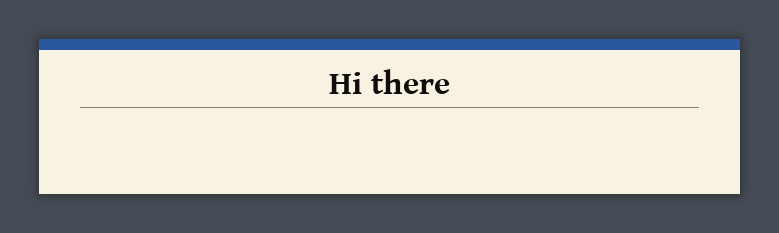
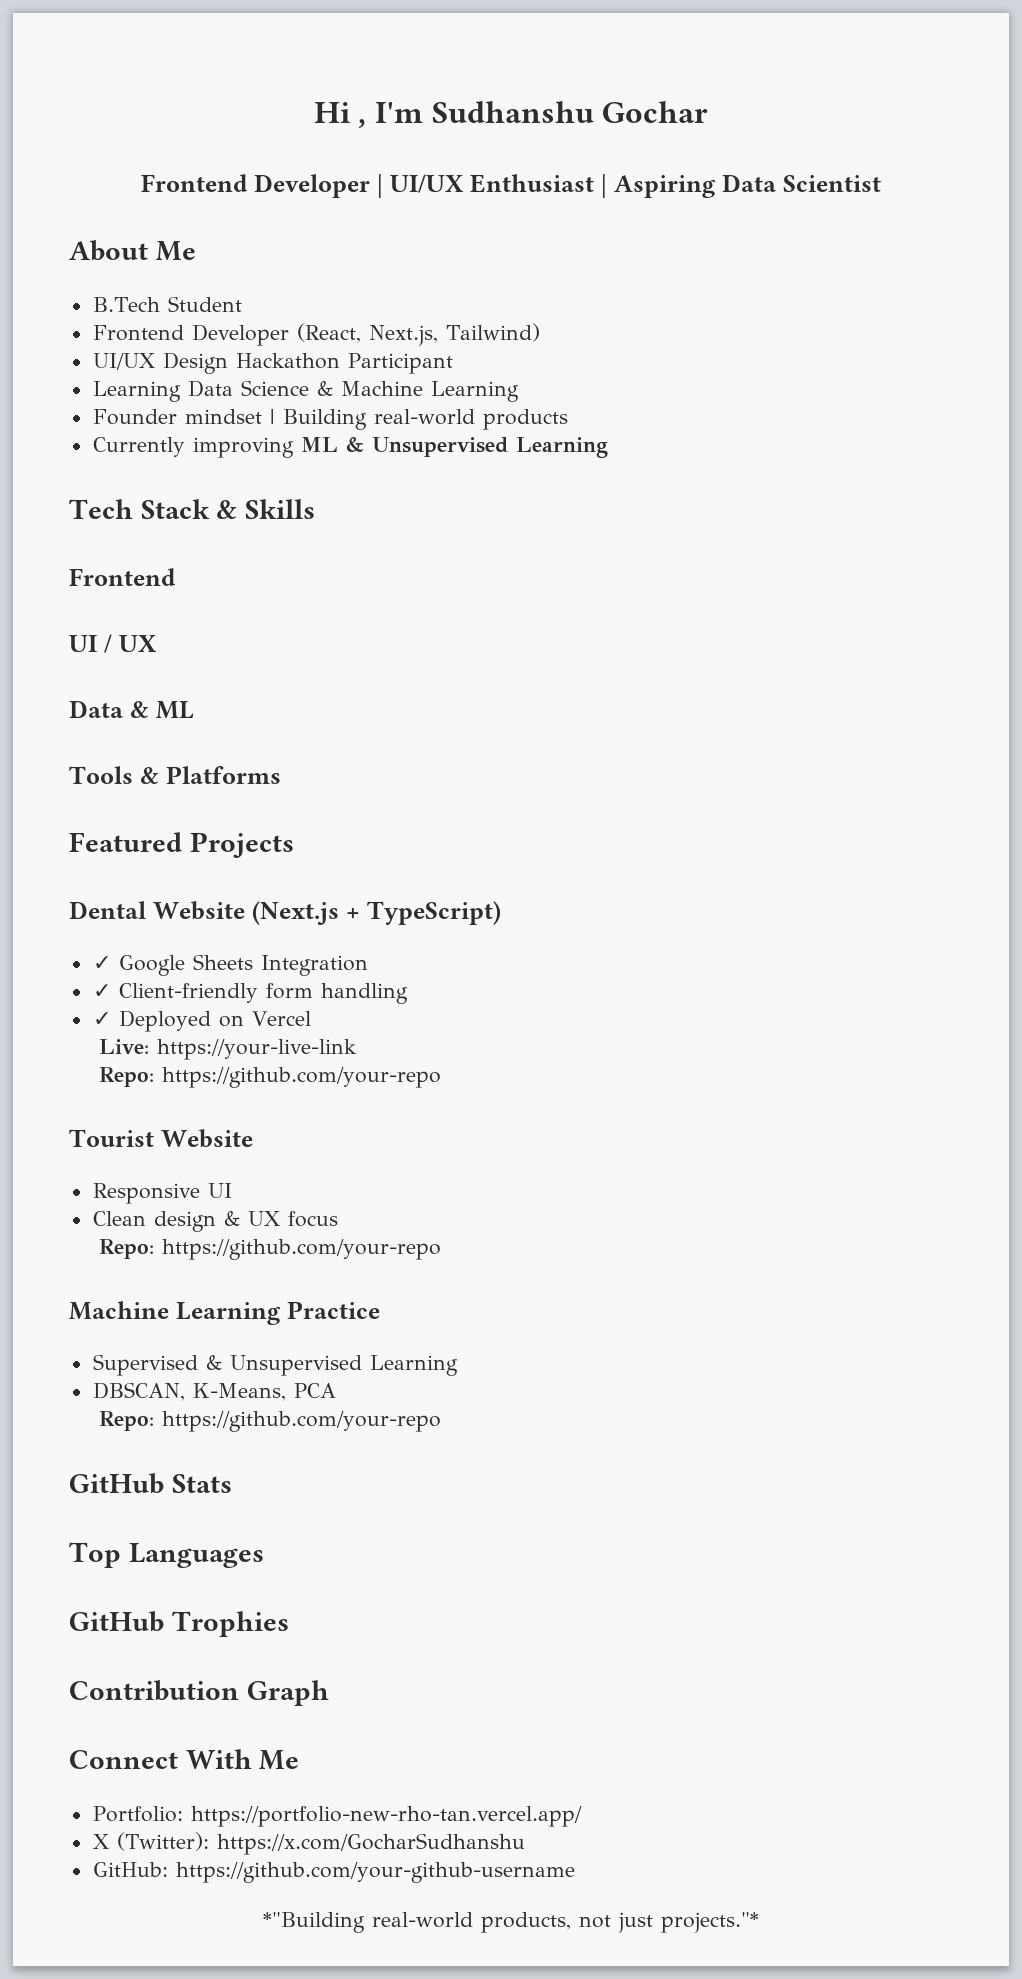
- Hi there
+ Hi , I'm Sudhanshu Gochar
+ Frontend Developer | UI/UX Enthusiast | Aspiring Data Scientist
+ About Me
+ B.Tech Student
+ Frontend Developer (React, Next.js, Tailwind)
+ UI/UX Design Hackathon Participant
+ Learning Data Science & Machine Learning
+ Founder mindset | Building real-world products
+ Currently improving ML & Unsupervised Learning
+ Tech Stack & Skills
+ Frontend
+ UI / UX
+ Data & ML
+ Tools & Platforms
+ Featured Projects
+ Dental Website (Next.js + TypeScript)
+ ✓ Google Sheets Integration
+ ✓ Client-friendly form handling
+ ✓ Deployed on Vercel
+ Live: https://your-live-link
+ Repo: https://github.com/your-repo
+ Tourist Website
+ Responsive UI
+ Clean design & UX focus
+ Repo: https://github.com/your-repo
+ Machine Learning Practice
+ Supervised & Unsupervised Learning
+ DBSCAN, K-Means, PCA
+ Repo: https://github.com/your-repo
+ GitHub Stats
+ Top Languages
+ GitHub Trophies
+ Contribution Graph
+ Connect With Me
+ Portfolio: https://portfolio-new-rho-tan.vercel.app/
+ X (Twitter): https://x.com/GocharSudhanshu
+ GitHub: https://github.com/your-github-username
+ *"Building real-world products, not just projects."*

